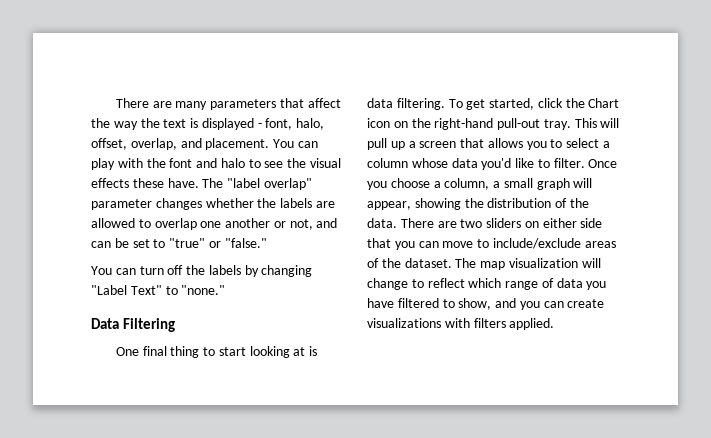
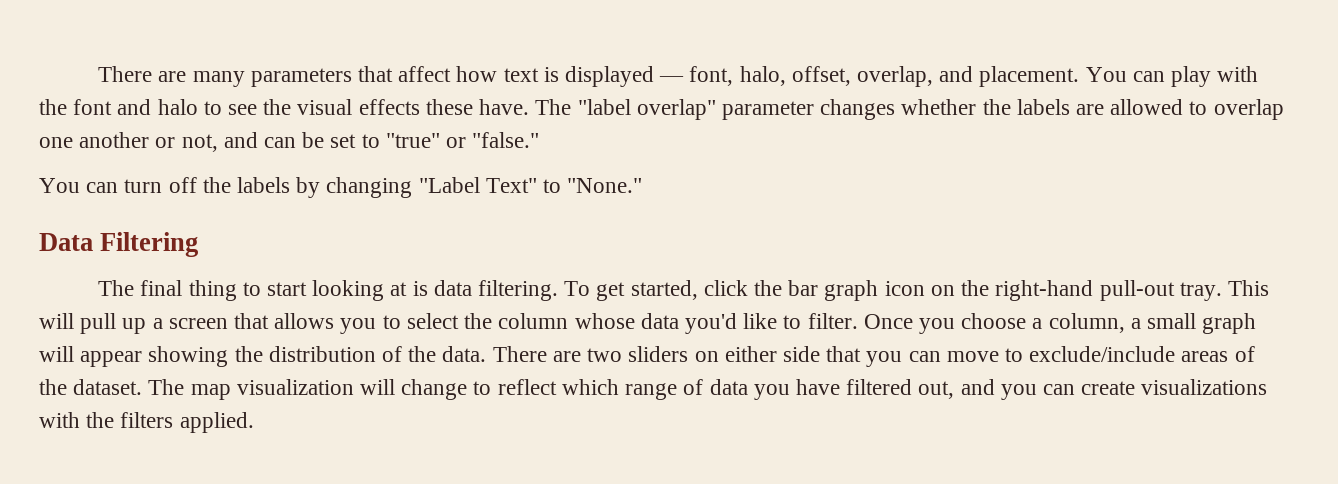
- There are many parameters that affect the way the text is displayed - font, halo, offset, overlap, and placement.
+ There are many parameters that affect how text is displayed — font, halo, offset, overlap, and placement.
- You can turn off the labels by changing "Label Text" to "none."
+ You can turn off the labels by changing "Label Text" to "None."
- One final thing to start looking at is data filtering.
+ The final thing to start looking at is data filtering.
- To get started, click the Chart icon on the right-hand pull-out tray.
+ To get started, click the bar graph icon on the right-hand pull-out tray.
- This will pull up a screen that allows you to select a column whose data you'd like to filter.
+ This will pull up a screen that allows you to select the column whose data you'd like to filter.
- Once you choose a column, a small graph will appear, showing the distribution of the data.
+ Once you choose a column, a small graph will appear showing the distribution of the data.
- There are two sliders on either side that you can move to include/exclude areas of the dataset.
+ There are two sliders on either side that you can move to exclude/include areas of the dataset.
- The map visualization will change to reflect which range of data you have filtered to show, and you can create visualizations with filters applied.
+ The map visualization will change to reflect which range of data you have filtered out, and you can create visualizations with the filters applied.

